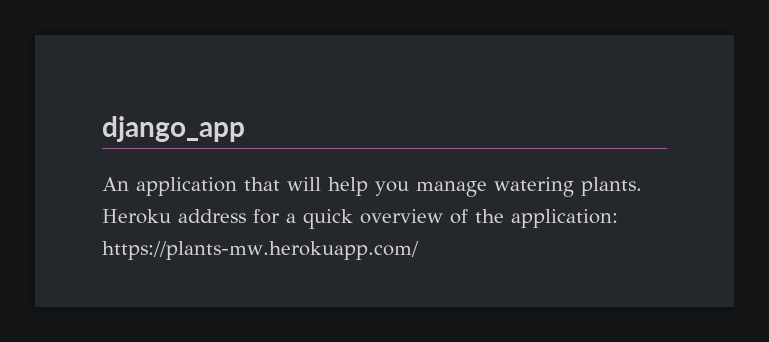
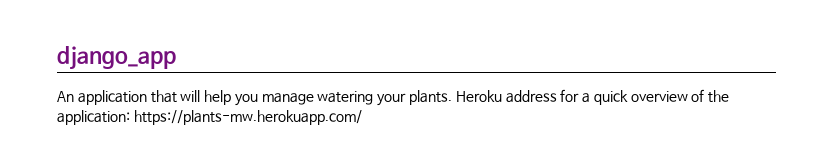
- An application that will help you manage watering plants.
+ An application that will help you manage watering your plants.

